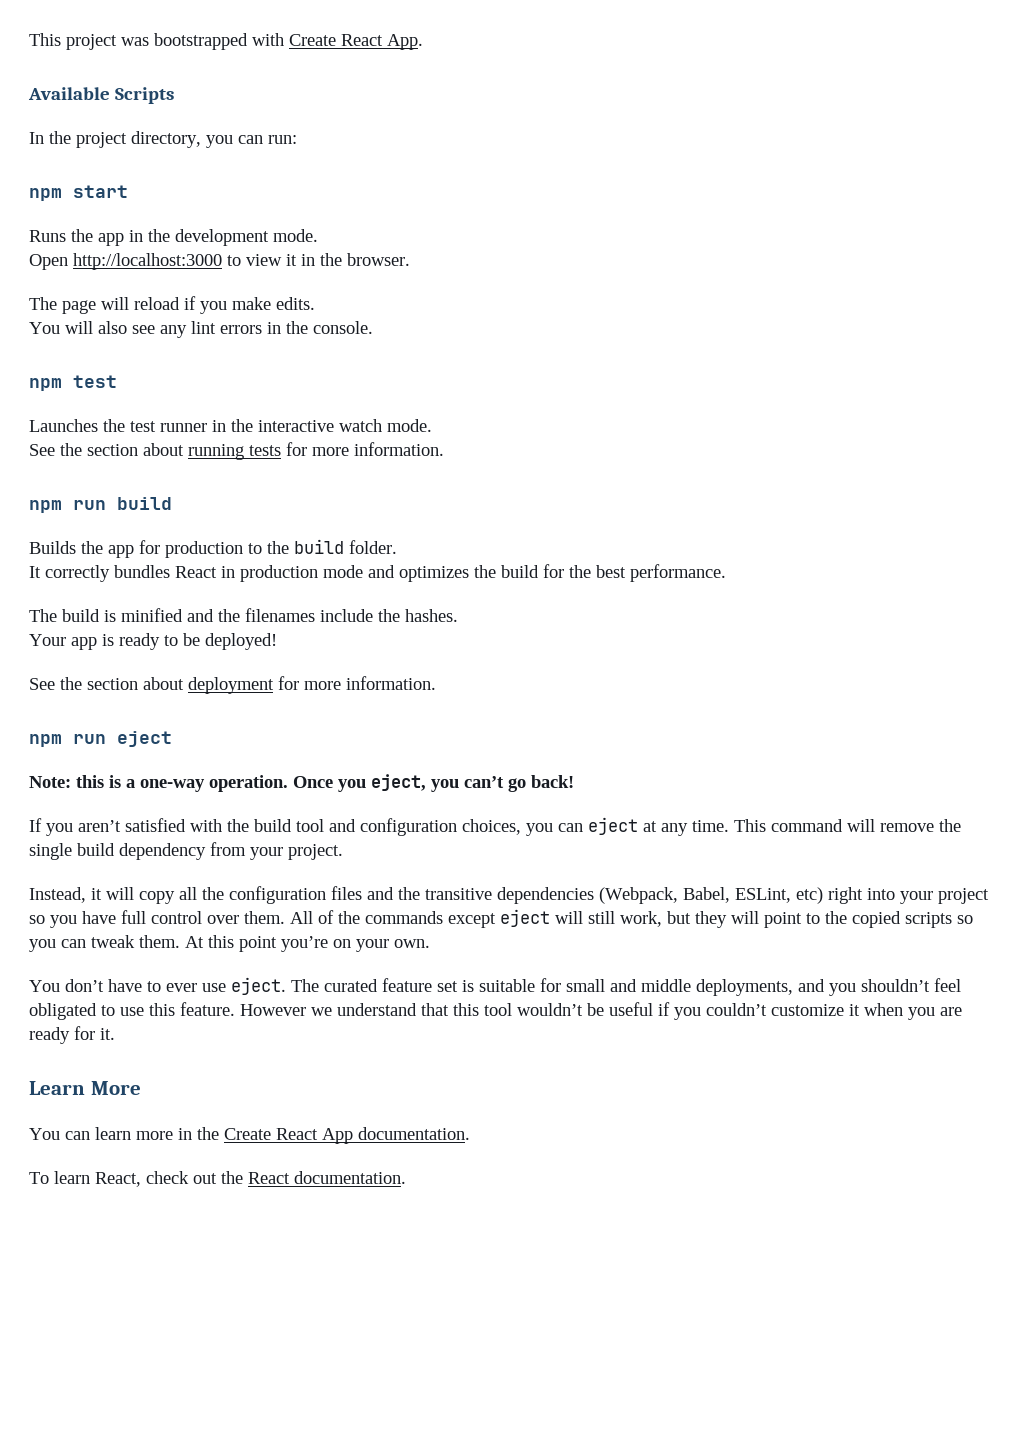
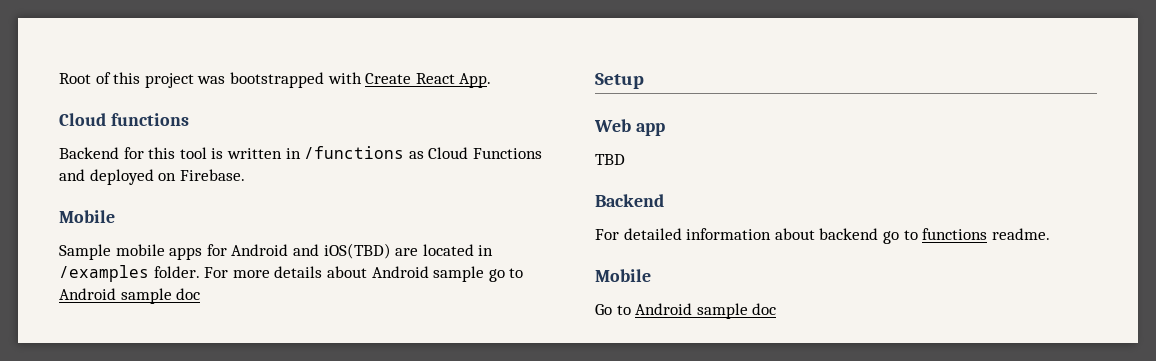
- This project was bootstrapped with Create React App.
+ Root of this project was bootstrapped with Create React App.
- Available Scripts
- In the project directory, you can run:
- npm start
- Runs the app in the development mode.
- Open http://localhost:3000 to view it in the browser.
- The page will reload if you make edits.
- You will also see any lint errors in the console.
- npm test
- Launches the test runner in the interactive watch mode.
- See the section about running tests for more information.
- npm run build
- Builds the app for production to the build folder.
- It correctly bundles React in production mode and optimizes the build for the best performance.
- The build is minified and the filenames include the hashes.
- Your app is ready to be deployed!
- See the section about deployment for more information.
- npm run eject
- Note: this is a one-way operation. Once you eject, you can’t go back!
- If you aren’t satisfied with the build tool and configuration choices, you can eject at any time. This command will remove the single build dependency from your project.
- Instead, it will copy all the configuration files and the transitive dependencies (Webpack, Babel, ESLint, etc) right into your project so you have full control over them. All of the commands except eject will still work, but they will point to the copied scripts so you can tweak them. At this point you’re on your own.
- You don’t have to ever use eject. The curated feature set is suitable for small and middle deployments, and you shouldn’t feel obligated to use this feature. However we understand that this tool wouldn’t be useful if you couldn’t customize it when you are ready for it.
- Learn More
- You can learn more in the Create React App documentation.
- To learn React, check out the React documentation.
+ Cloud functions
+ Backend for this tool is written in /functions as Cloud Functions and deployed on Firebase.
+ Mobile
+ Sample mobile apps for Android and iOS(TBD) are located in /examples folder. For more details about Android sample go to Android sample doc
+ Setup
+ Web app
+ TBD
+ Backend
+ For detailed information about backend go to functions readme.
+ Mobile
+ Go to Android sample doc

